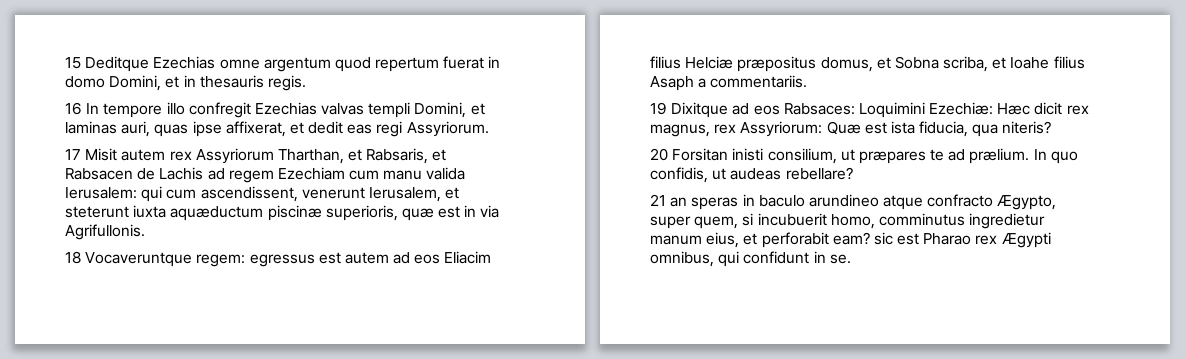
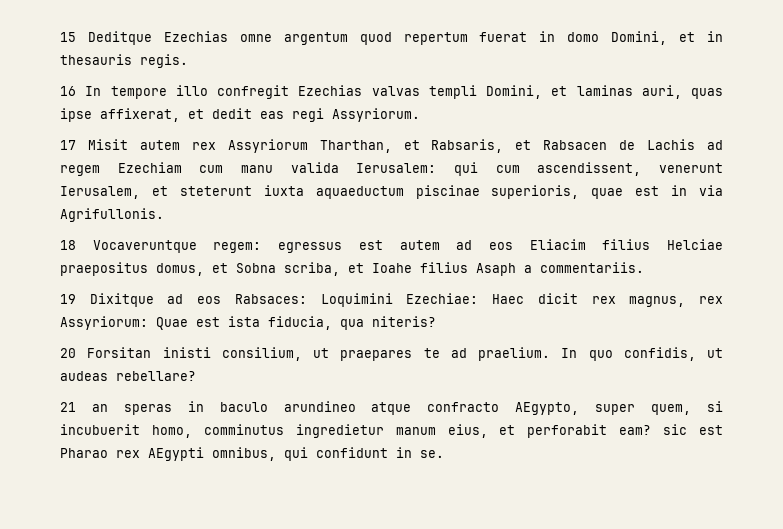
- 17 Misit autem rex Assyriorum Tharthan, et Rabsaris, et Rabsacen de Lachis ad regem Ezechiam cum manu valida Ierusalem: qui cum ascendissent, venerunt Ierusalem, et steterunt iuxta aquæductum piscinæ superioris, quæ est in via Agrifullonis.
+ 17 Misit autem rex Assyriorum Tharthan, et Rabsaris, et Rabsacen de Lachis ad regem Ezechiam cum manu valida Ierusalem: qui cum ascendissent, venerunt Ierusalem, et steterunt iuxta aquaeductum piscinae superioris, quae est in via Agrifullonis.
- 18 Vocaveruntque regem: egressus est autem ad eos Eliacim filius Helciæ præpositus domus, et Sobna scriba, et Ioahe filius Asaph a commentariis.
+ 18 Vocaveruntque regem: egressus est autem ad eos Eliacim filius Helciae praepositus domus, et Sobna scriba, et Ioahe filius Asaph a commentariis.
- 19 Dixitque ad eos Rabsaces: Loquimini Ezechiæ: Hæc dicit rex magnus, rex Assyriorum: Quæ est ista fiducia, qua niteris?
+ 19 Dixitque ad eos Rabsaces: Loquimini Ezechiae: Haec dicit rex magnus, rex Assyriorum: Quae est ista fiducia, qua niteris?
- 20 Forsitan inisti consilium, ut præpares te ad prælium.
+ 20 Forsitan inisti consilium, ut praepares te ad praelium.
- 21 an speras in baculo arundineo atque confracto Ægypto, super quem, si incubuerit homo, comminutus ingredietur manum eius, et perforabit eam? sic est Pharao rex Ægypti omnibus, qui confidunt in se.
+ 21 an speras in baculo arundineo atque confracto AEgypto, super quem, si incubuerit homo, comminutus ingredietur manum eius, et perforabit eam? sic est Pharao rex AEgypti omnibus, qui confidunt in se.

